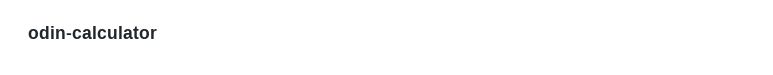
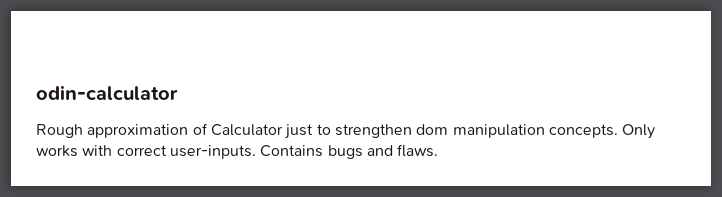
+ Rough approximation of Calculator just to strengthen dom manipulation concepts. Only works with correct user-inputs. Contains bugs and flaws.

